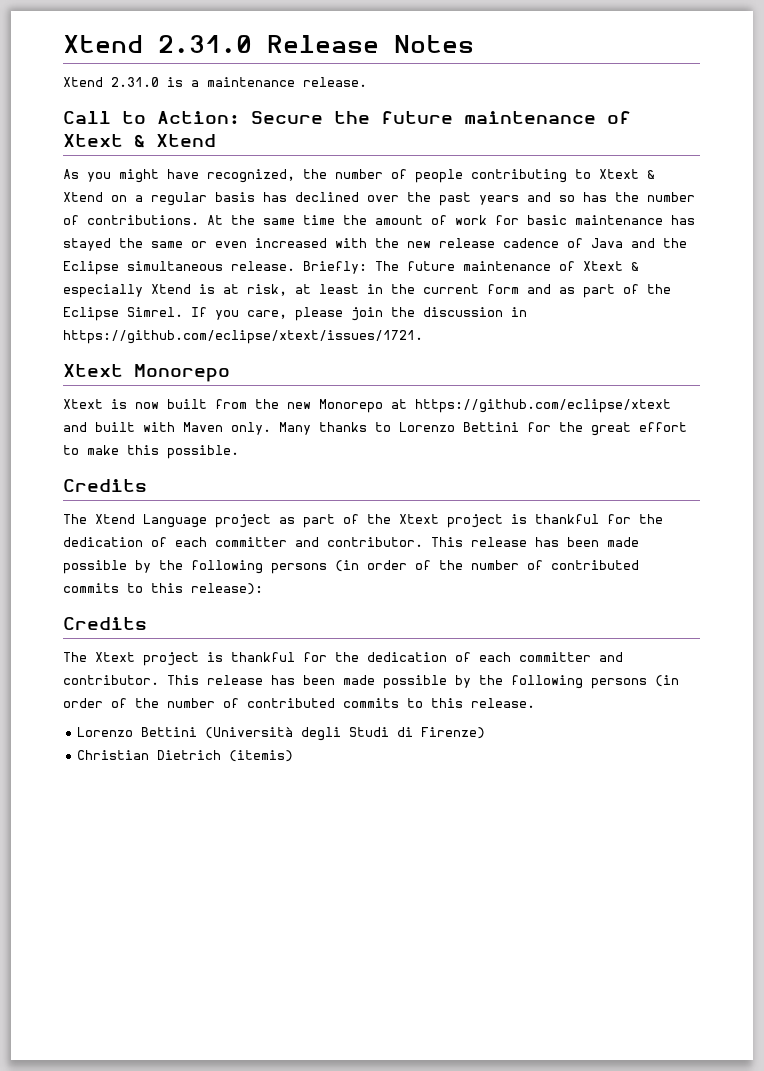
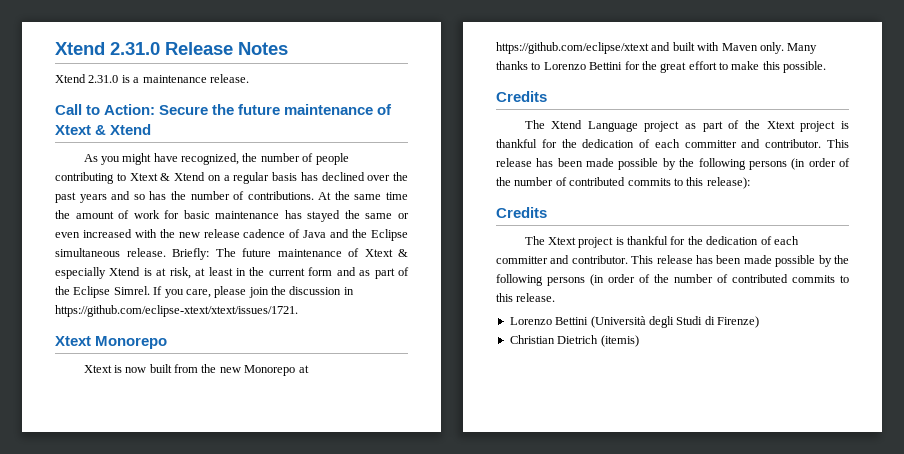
- If you care, please join the discussion in https://github.com/eclipse/xtext/issues/1721.
+ If you care, please join the discussion in https://github.com/eclipse-xtext/xtext/issues/1721.

